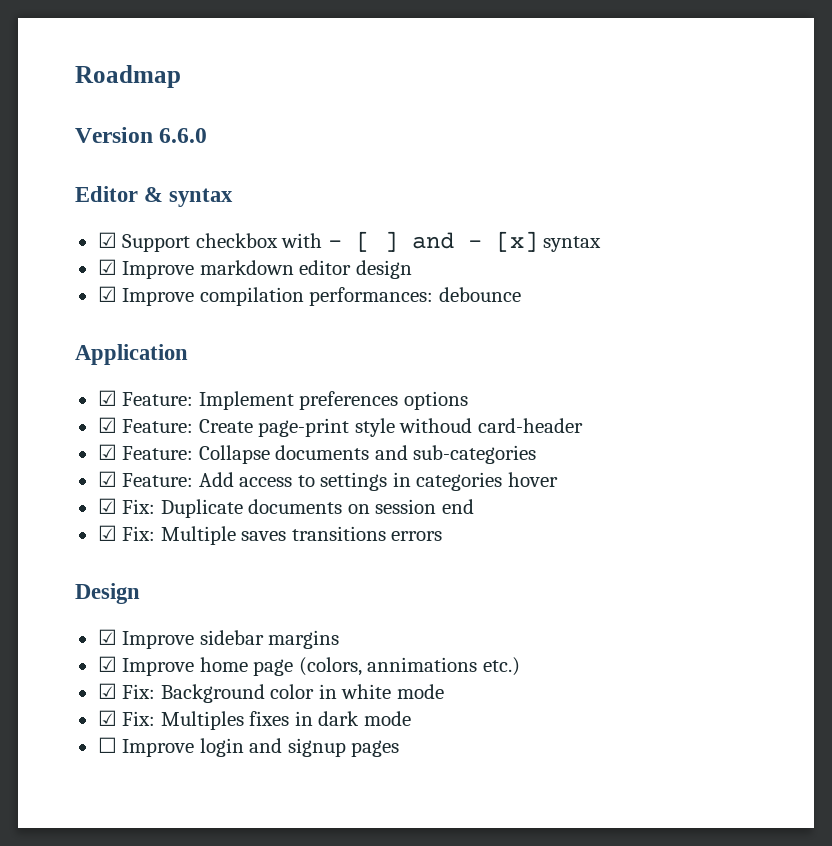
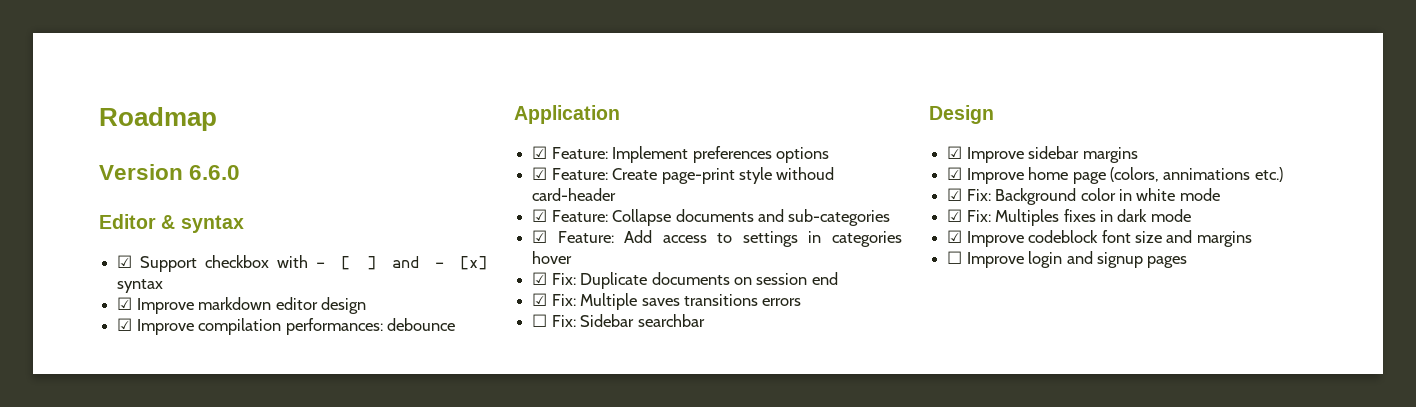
+ ☐ Fix: Sidebar searchbar
+ ☑ Improve codeblock font size and margins

